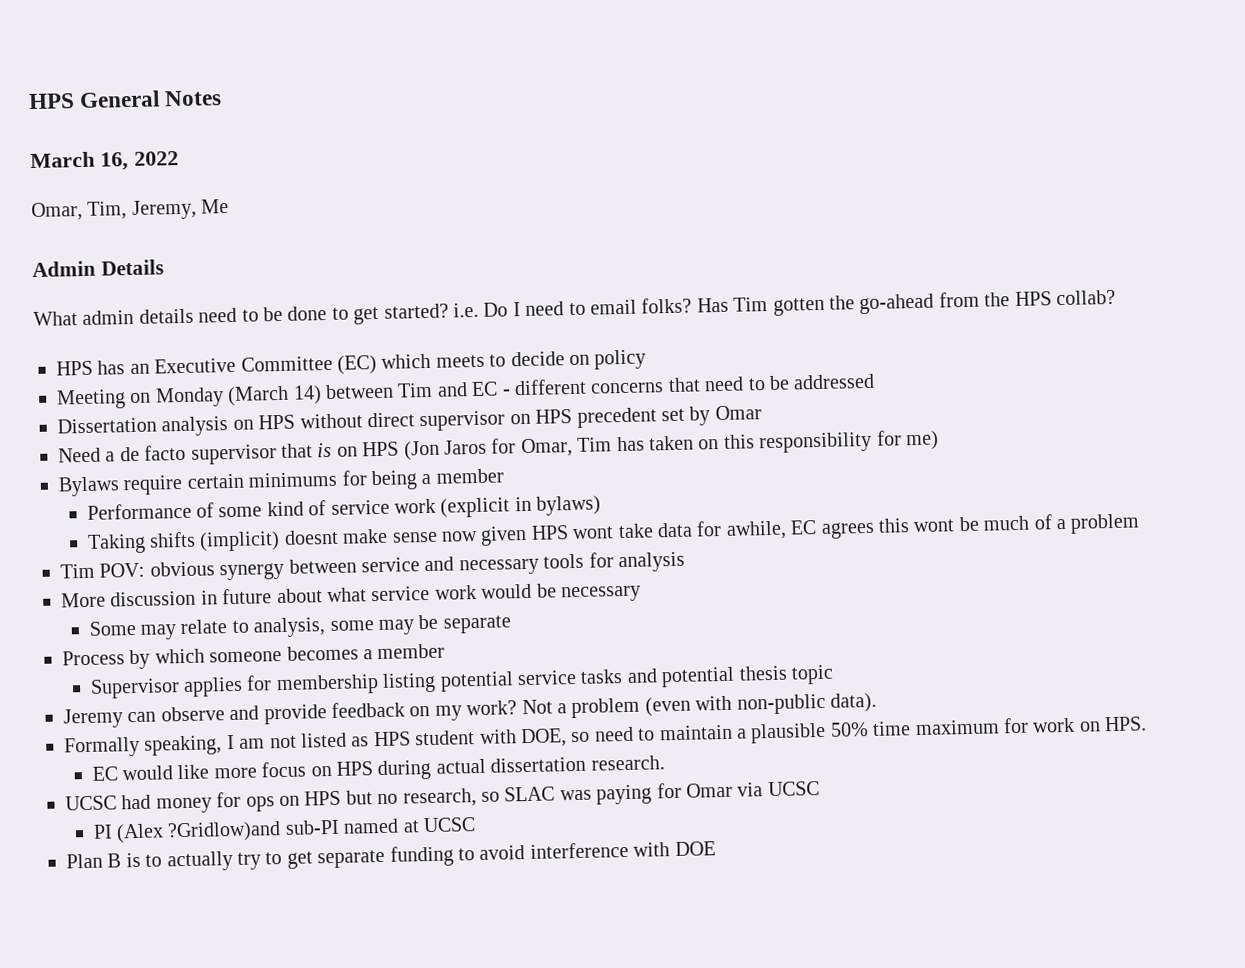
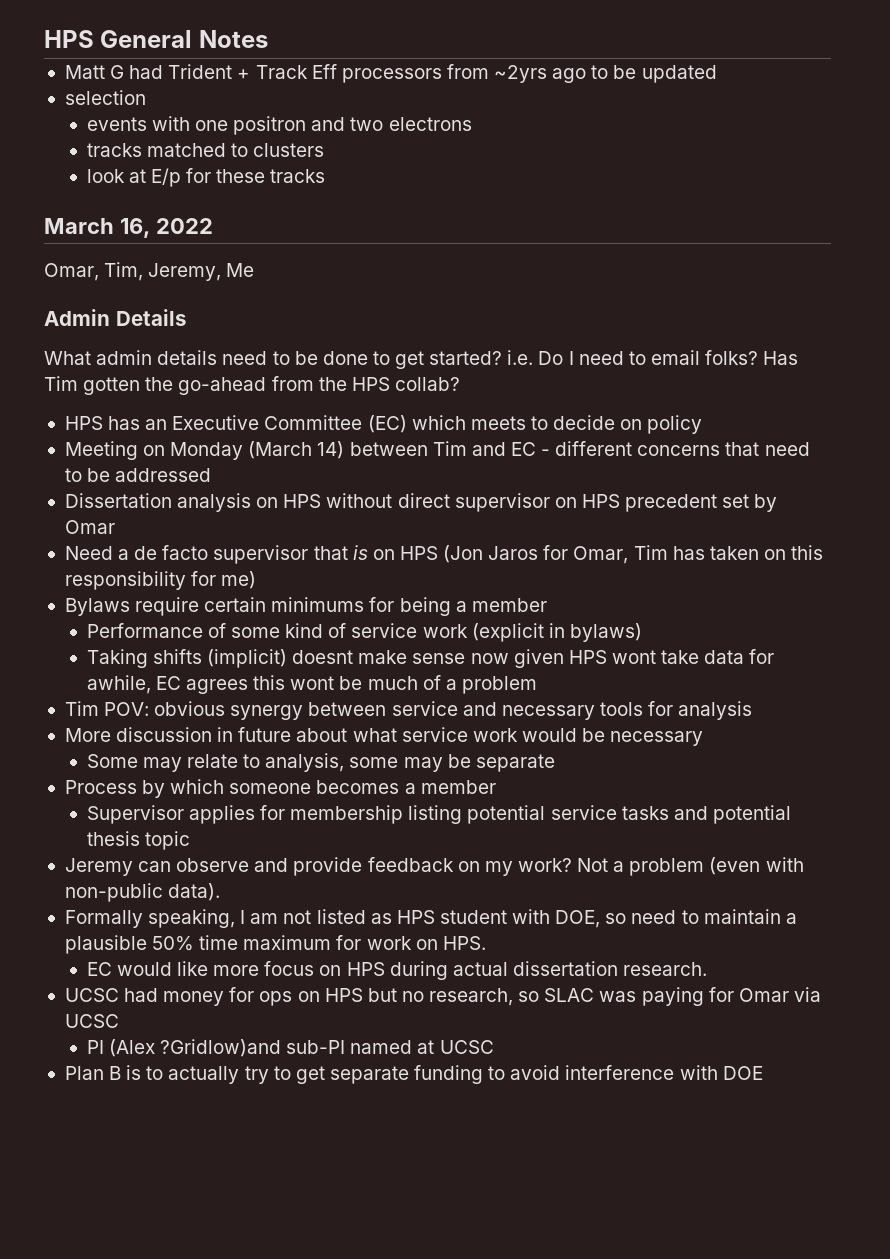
+ Matt G had Trident + Track Eff processors from ~2yrs ago to be updated
+ selection
+ events with one positron and two electrons
+ tracks matched to clusters
+ look at E/p for these tracks

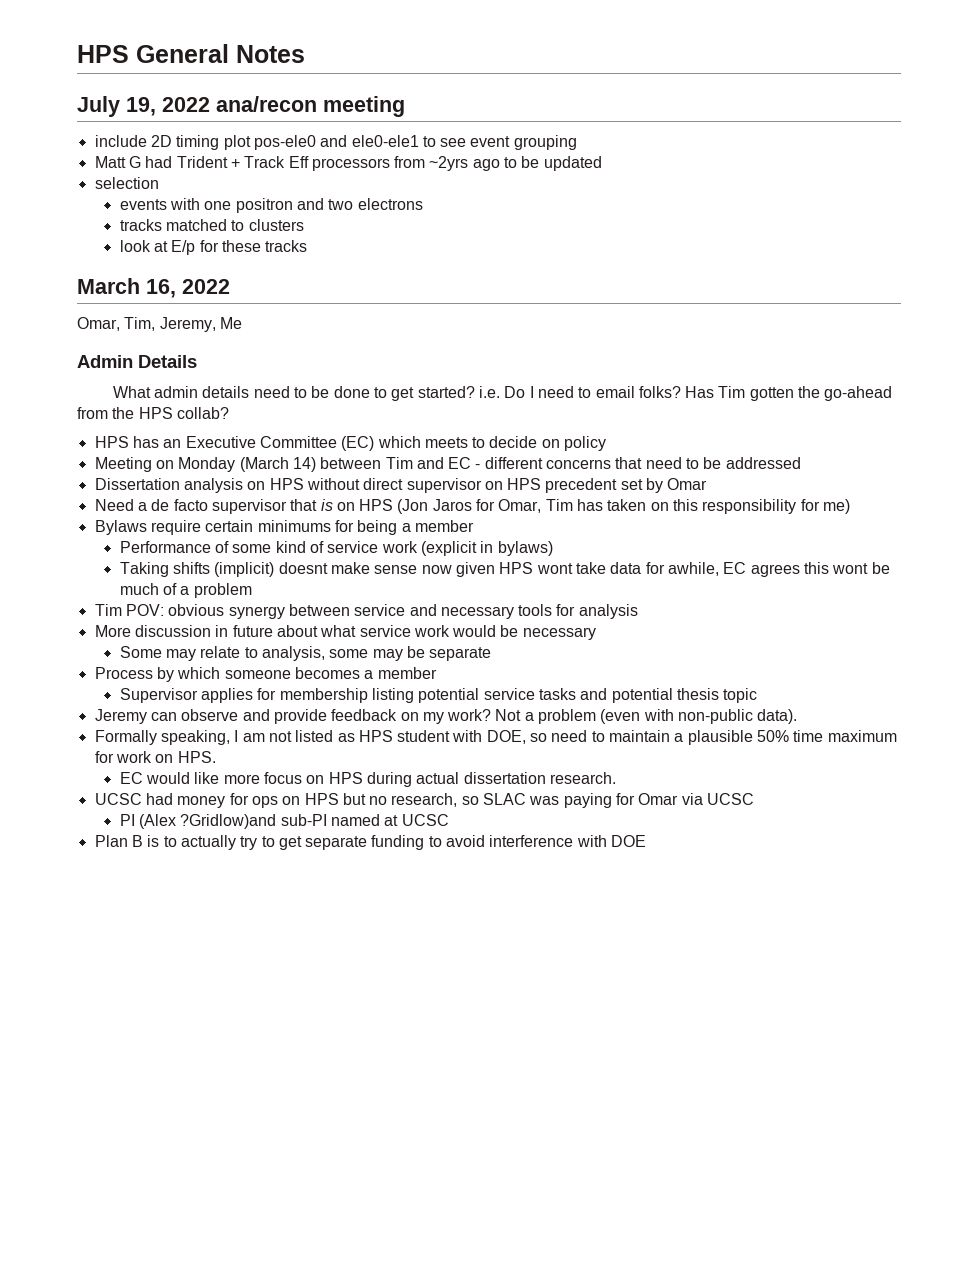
+ July 19, 2022 ana/recon meeting
+ include 2D timing plot pos-ele0 and ele0-ele1 to see event grouping

